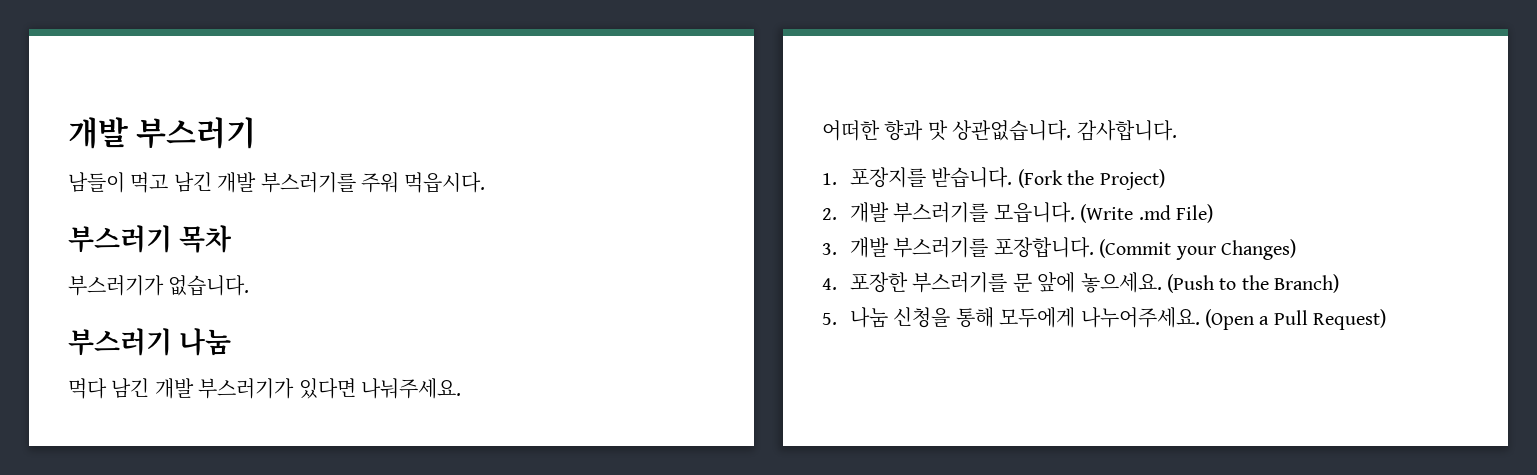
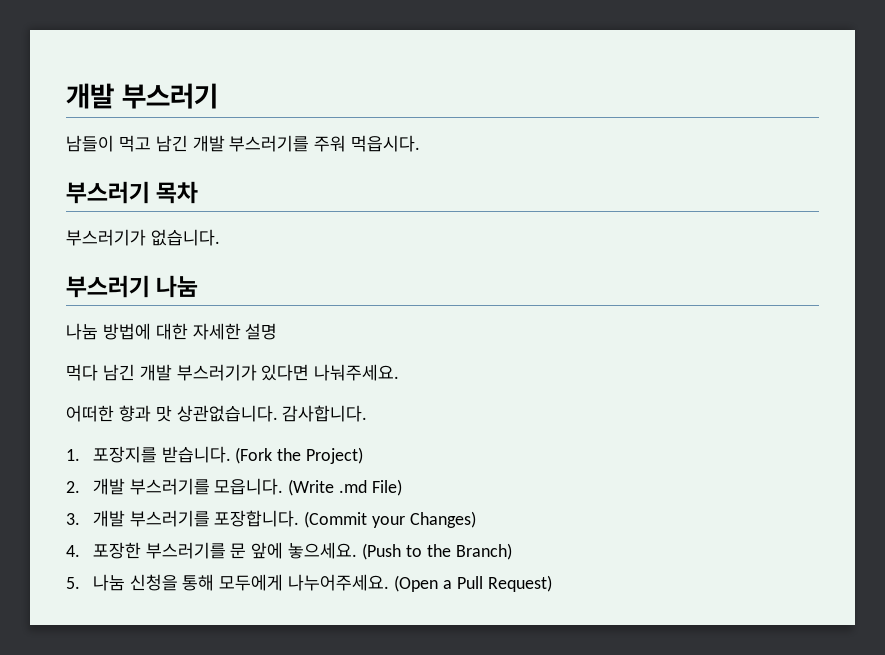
+ 나눔 방법에 대한 자세한 설명

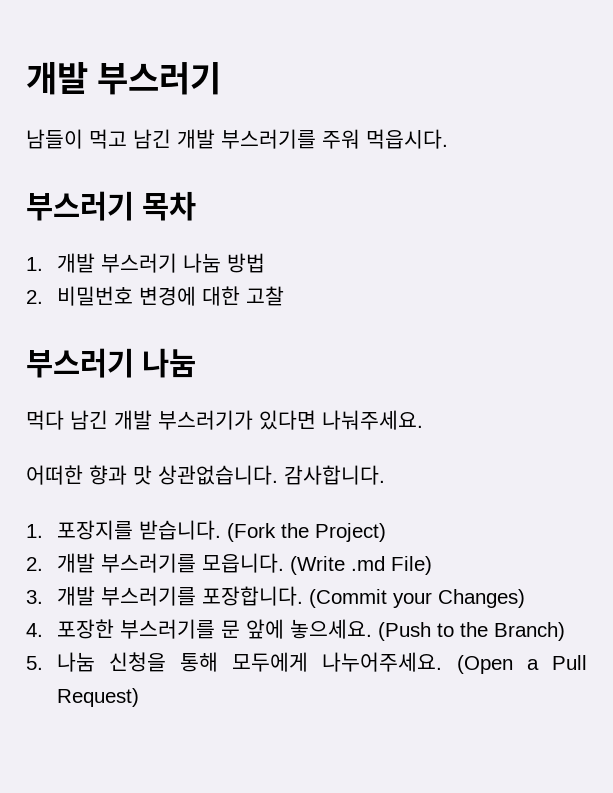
- 부스러기가 없습니다.
+ 1. 개발 부스러기 나눔 방법
+ 2. 비밀번호 변경에 대한 고찰
  부스러기 나눔
- 나눔 방법에 대한 자세한 설명

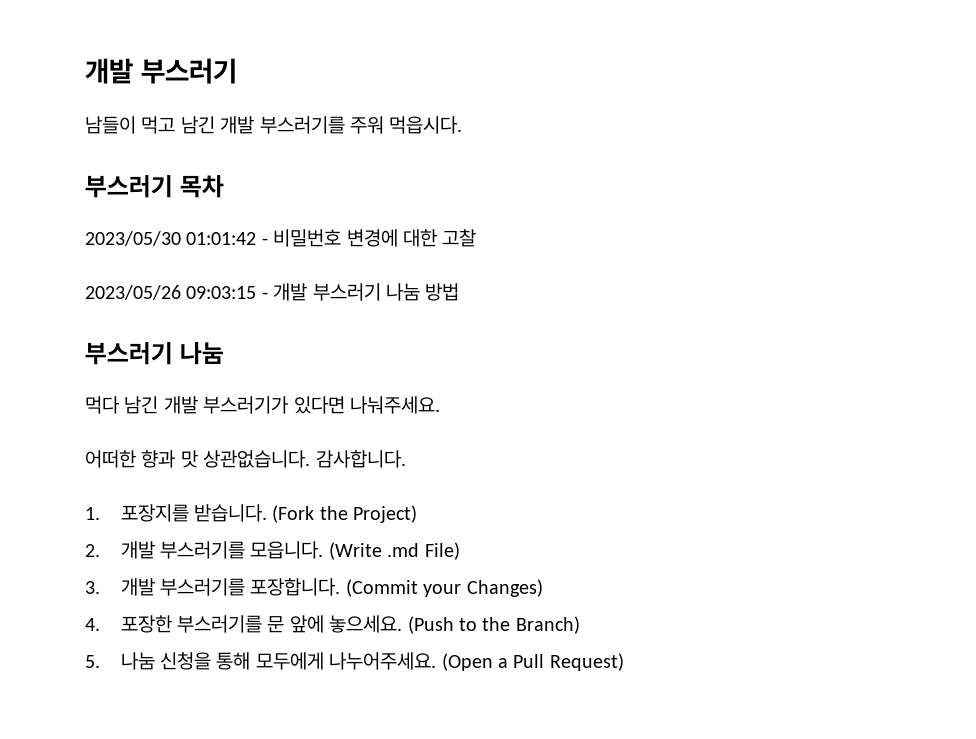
- 1. 개발 부스러기 나눔 방법
+ 2023/05/30 01:01:42 - 비밀번호 변경에 대한 고찰
+ 2023/05/26 09:03:15 - 개발 부스러기 나눔 방법
- 2. 비밀번호 변경에 대한 고찰

